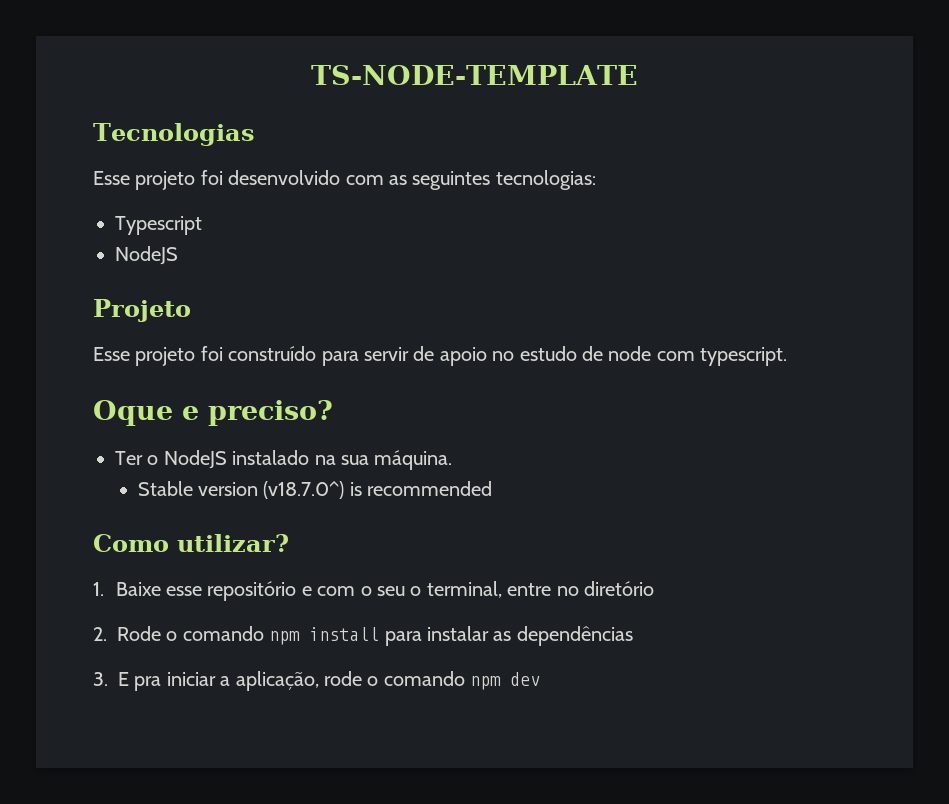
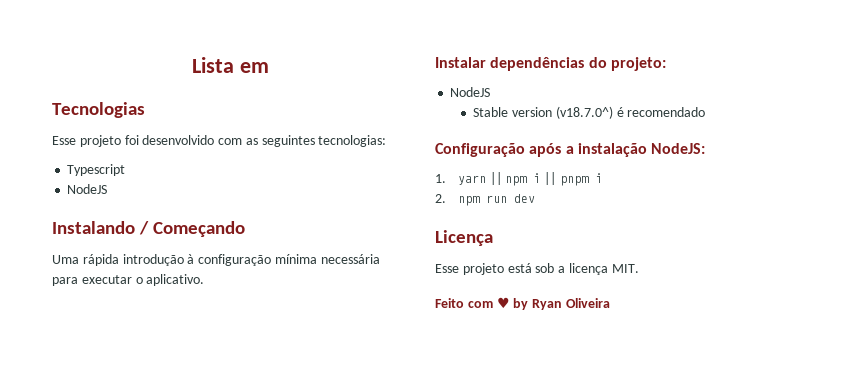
- TS-NODE-TEMPLATE
+ Lista em
- Projeto
- Esse projeto foi construído para servir de apoio no estudo de node com typescript.
- Oque e preciso?
- Ter o NodeJS instalado na sua máquina.
- Stable version (v18.7.0^) is recommended
- Como utilizar?
- 1. Baixe esse repositório e com o seu o terminal, entre no diretório
- 2. Rode o comando npm install para instalar as dependências
- 3. E pra iniciar a aplicação, rode o comando npm dev
+ Instalando / Começando
+ Uma rápida introdução à configuração mínima necessária para executar o aplicativo.
+ Instalar dependências do projeto:
+ NodeJS
+ Stable version (v18.7.0^) é recomendado
+ Configuração após a instalação NodeJS:
+ 1. yarn || npm i || pnpm i
+ 2. npm run dev
+ Licença
+ Esse projeto está sob a licença MIT.
+ Feito com ♥ by Ryan Oliveira

